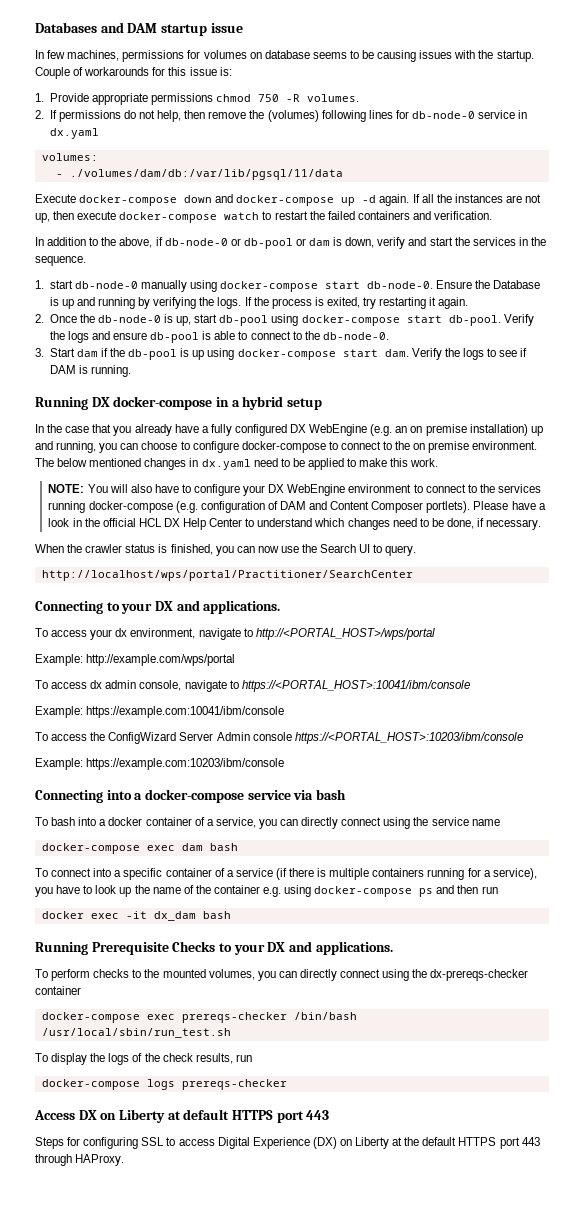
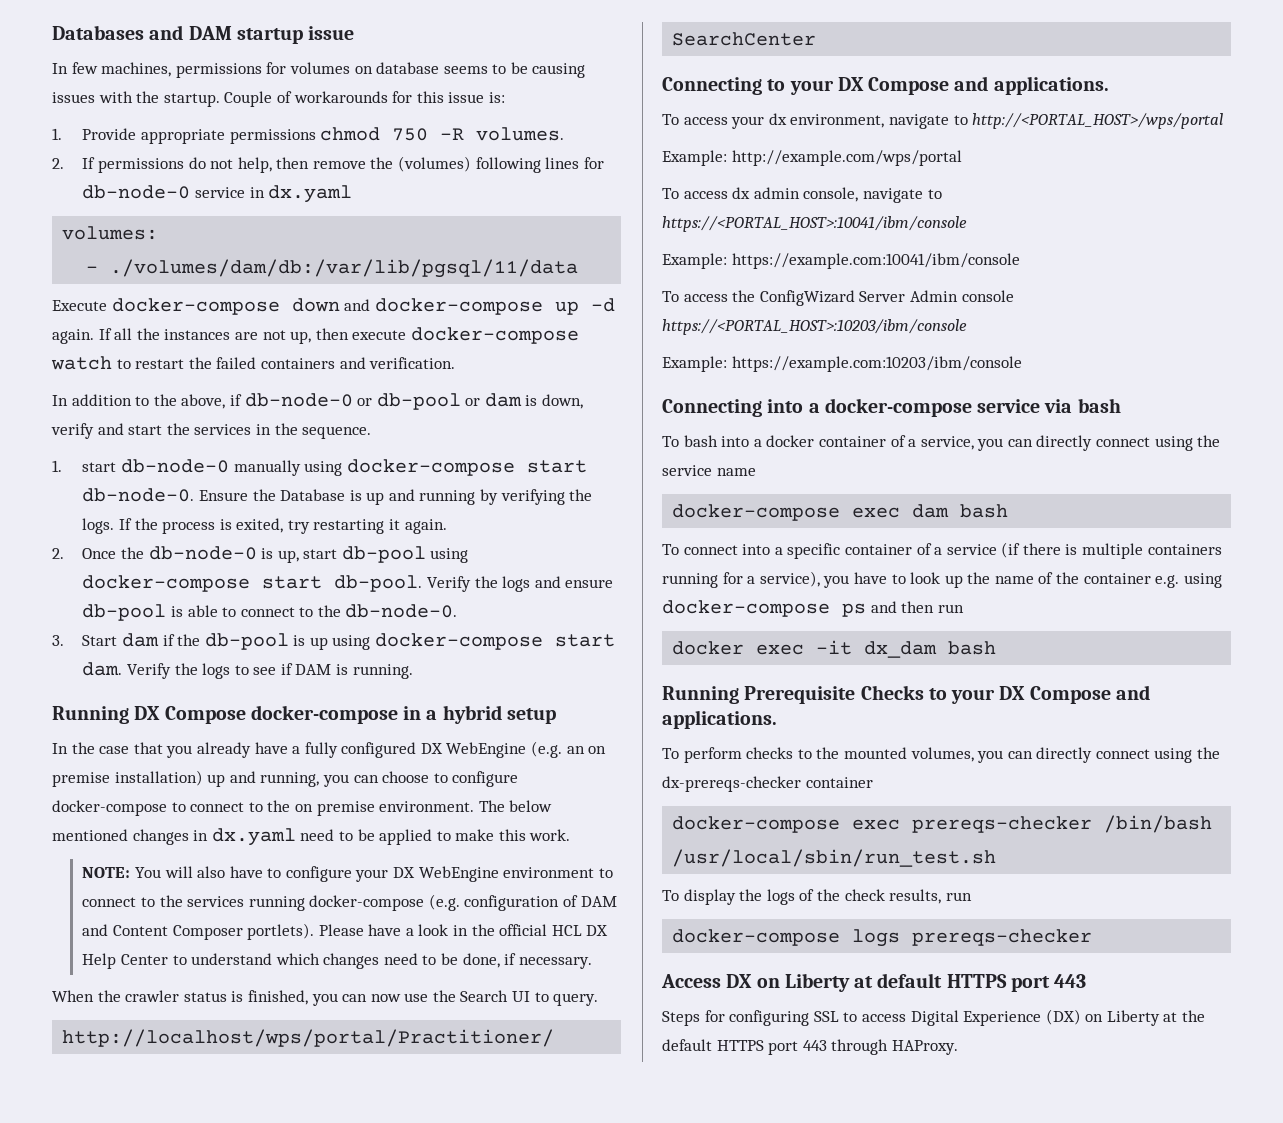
- Running DX docker-compose in a hybrid setup
+ Running DX Compose docker-compose in a hybrid setup
- Connecting to your DX and applications.
+ Connecting to your DX Compose and applications.
- Running Prerequisite Checks to your DX and applications.
+ Running Prerequisite Checks to your DX Compose and applications.

